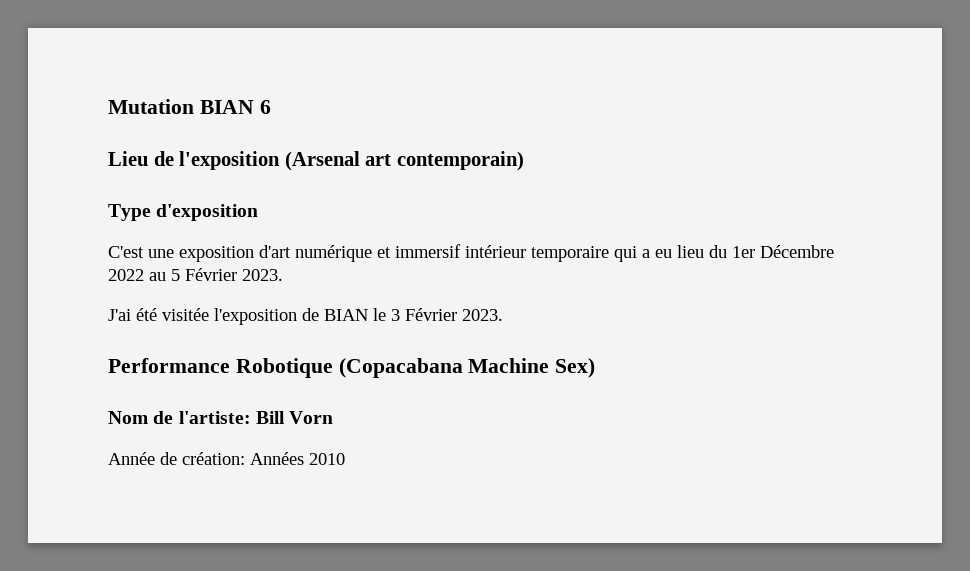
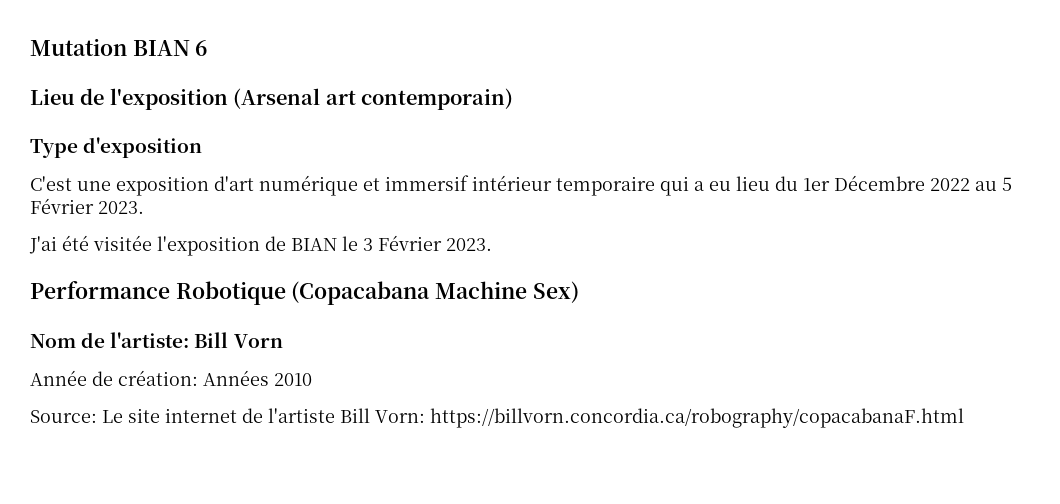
+ Source: Le site internet de l'artiste Bill Vorn: https://billvorn.concordia.ca/robography/copacabanaF.html

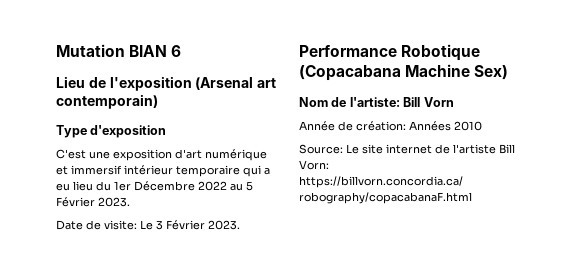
- J'ai été visitée l'exposition de BIAN le 3 Février 2023.
+ Date de visite: Le 3 Février 2023.

